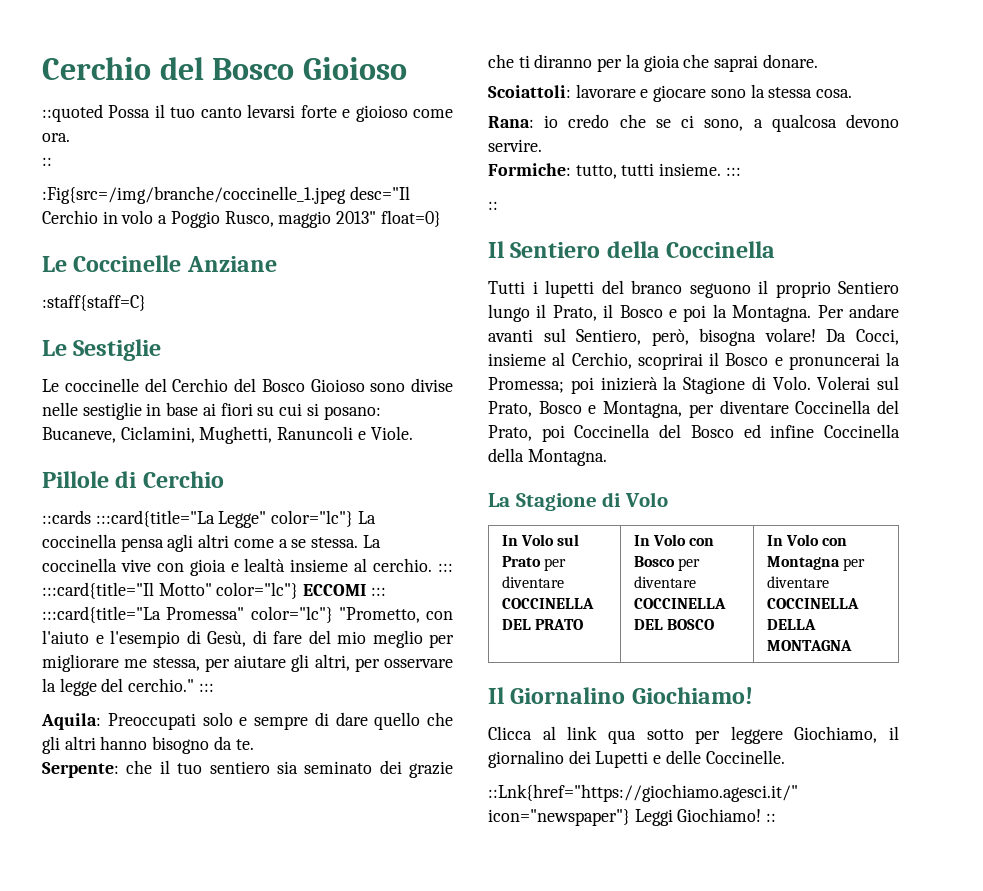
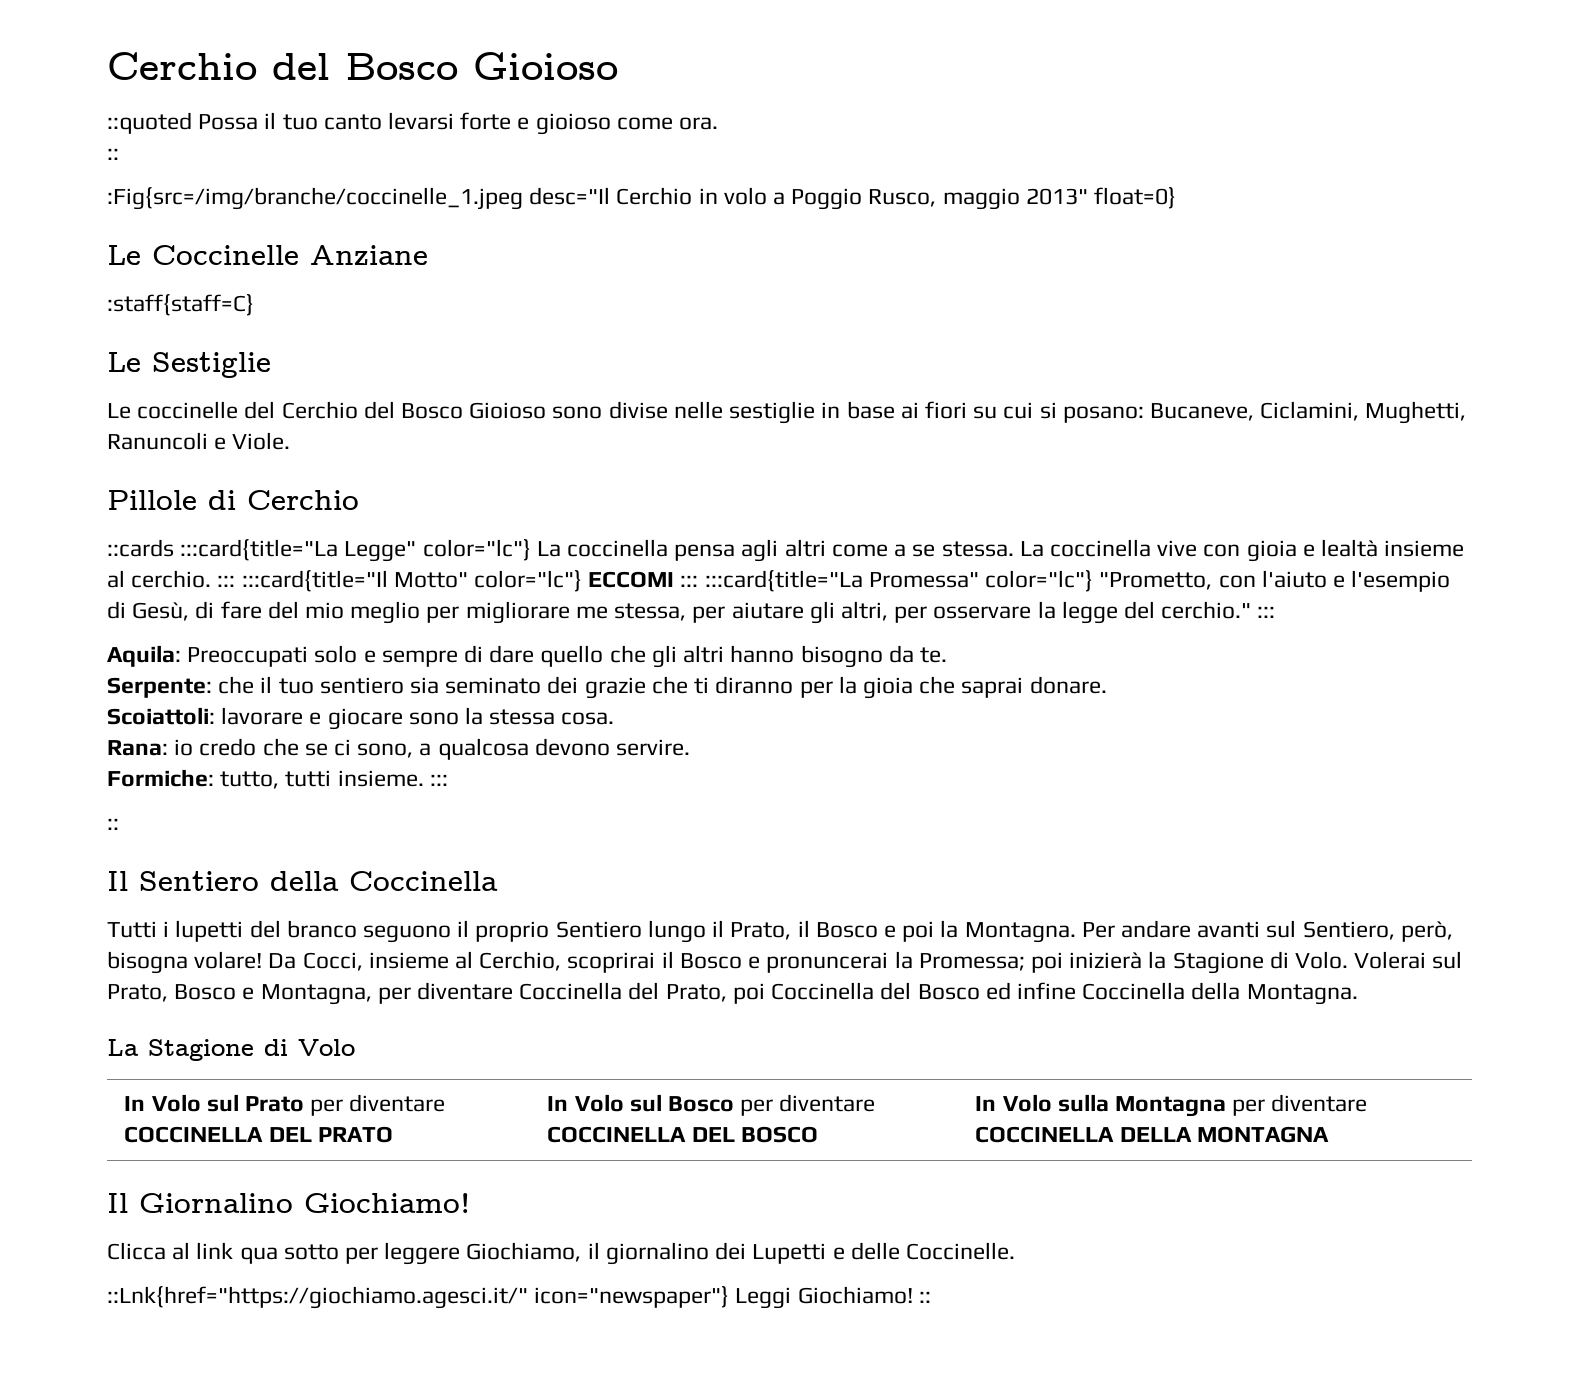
- In Volo sul Prato per diventare COCCINELLA DEL PRATO | In Volo con Bosco per diventare COCCINELLA DEL BOSCO | In Volo con Montagna per diventare COCCINELLA DELLA MONTAGNA
+ In Volo sul Prato per diventare COCCINELLA DEL PRATO | In Volo sul Bosco per diventare COCCINELLA DEL BOSCO | In Volo sulla Montagna per diventare COCCINELLA DELLA MONTAGNA

